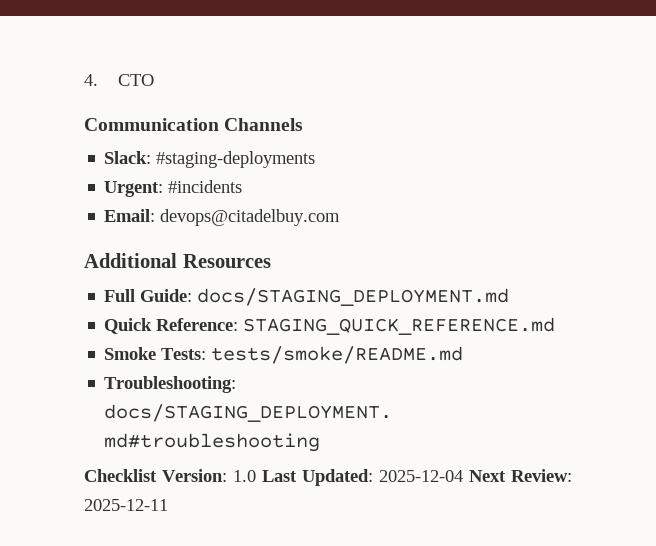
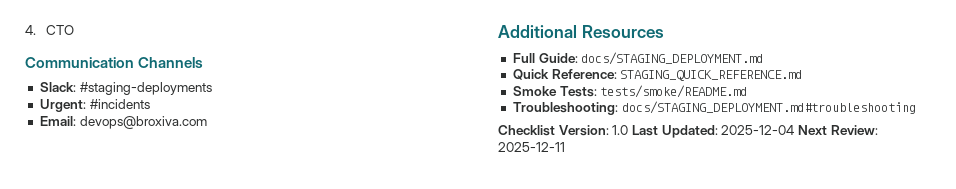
- Email: devops@citadelbuy.com
+ Email: devops@broxiva.com

